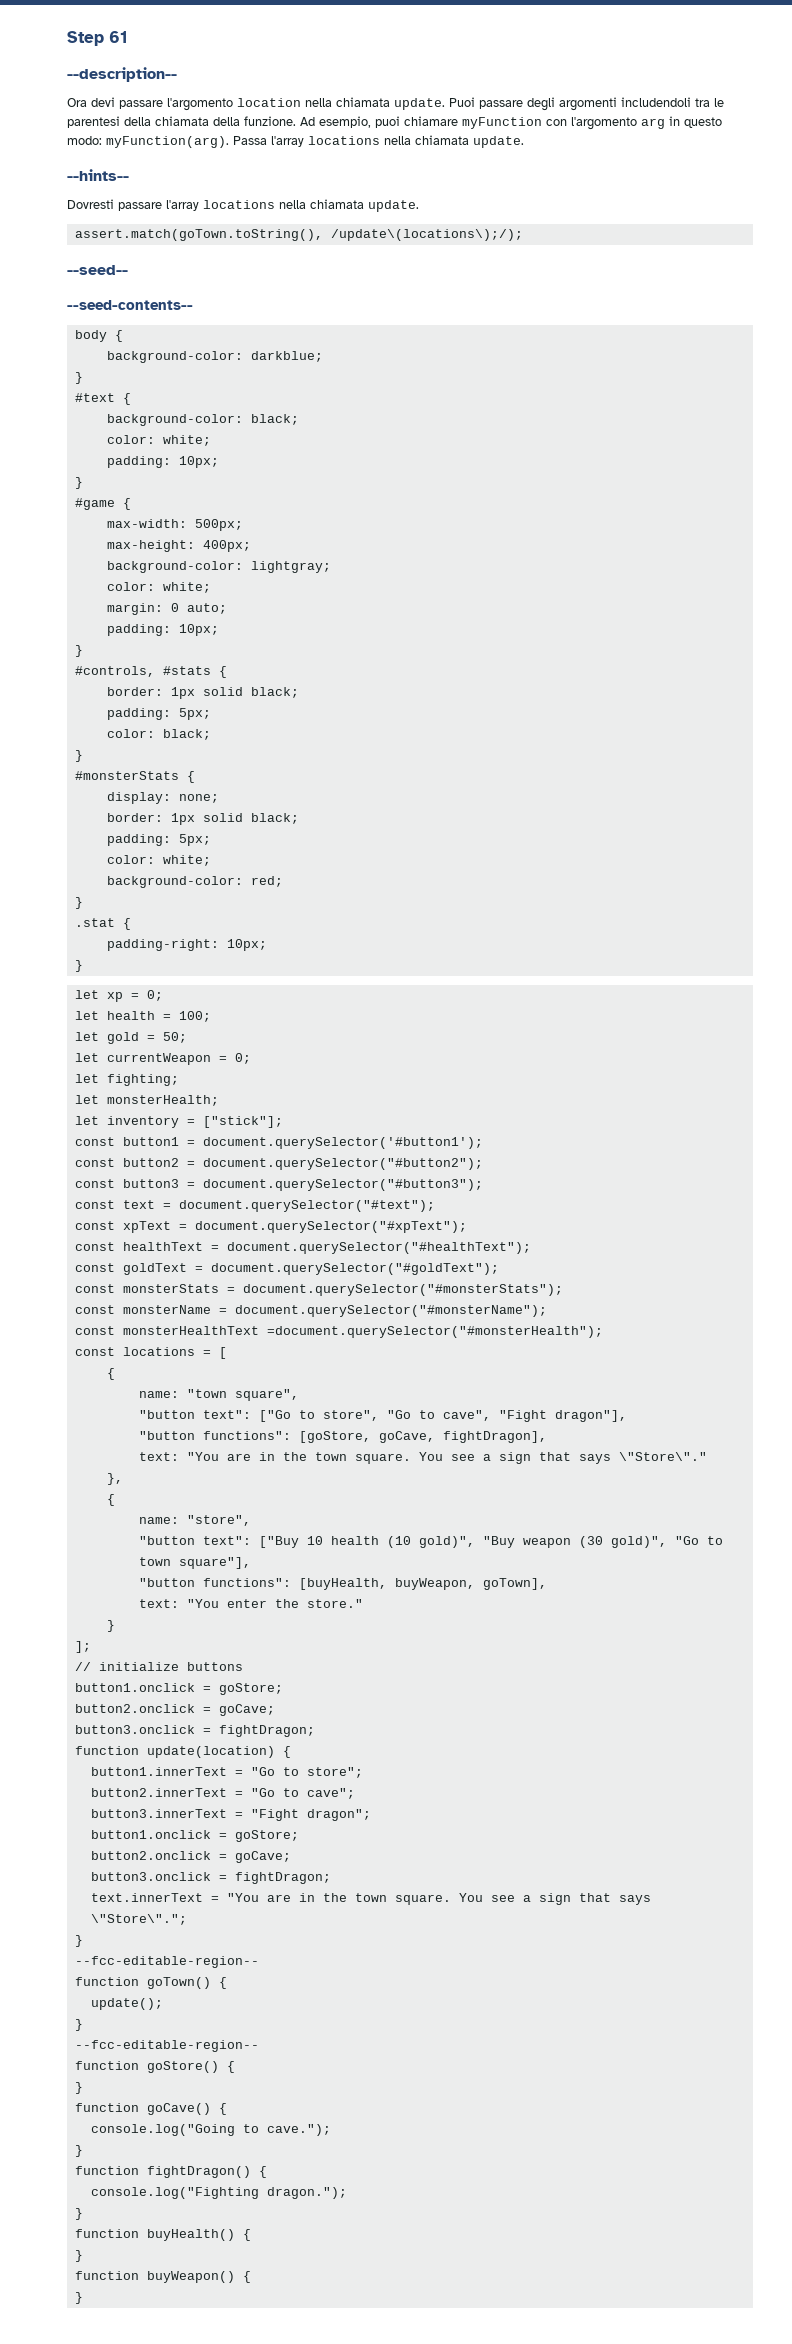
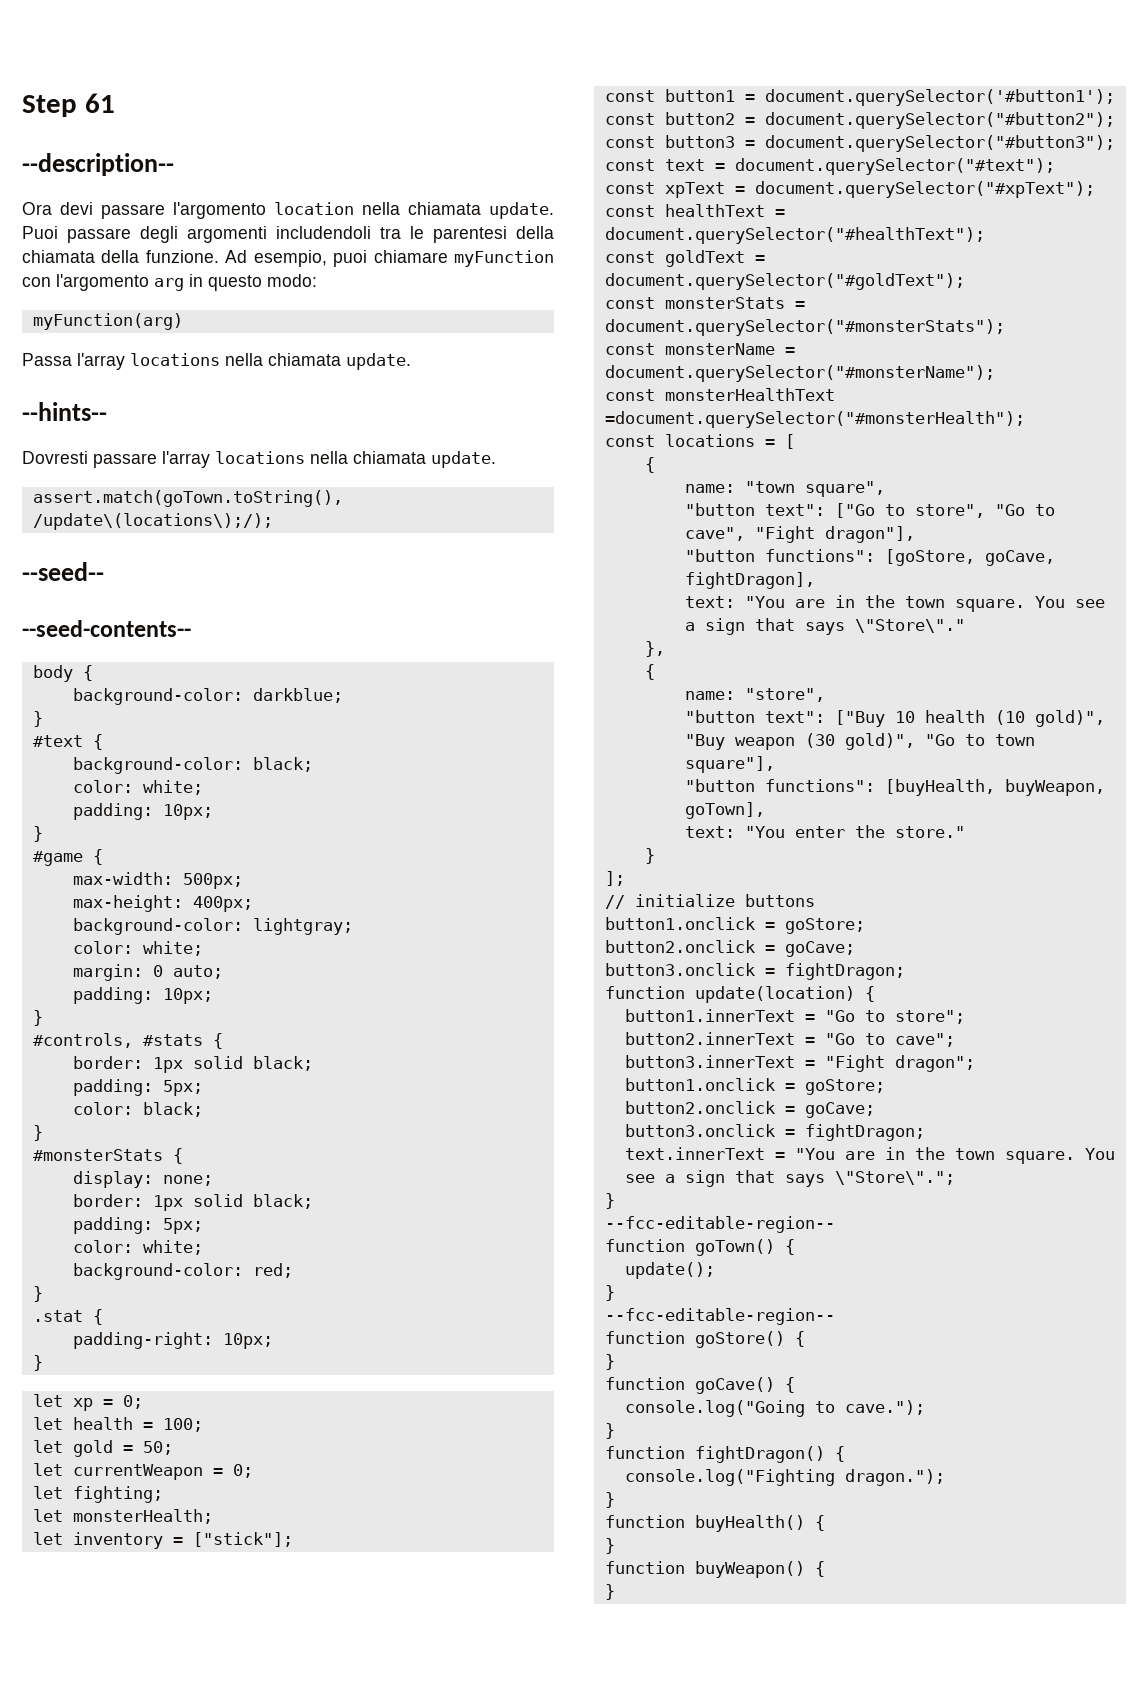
- Ad esempio, puoi chiamare myFunction con l'argomento arg in questo modo: myFunction(arg). Passa l'array locations nella chiamata update.
+ Ad esempio, puoi chiamare myFunction con l'argomento arg in questo modo:
+ myFunction(arg)
+ Passa l'array locations nella chiamata update.

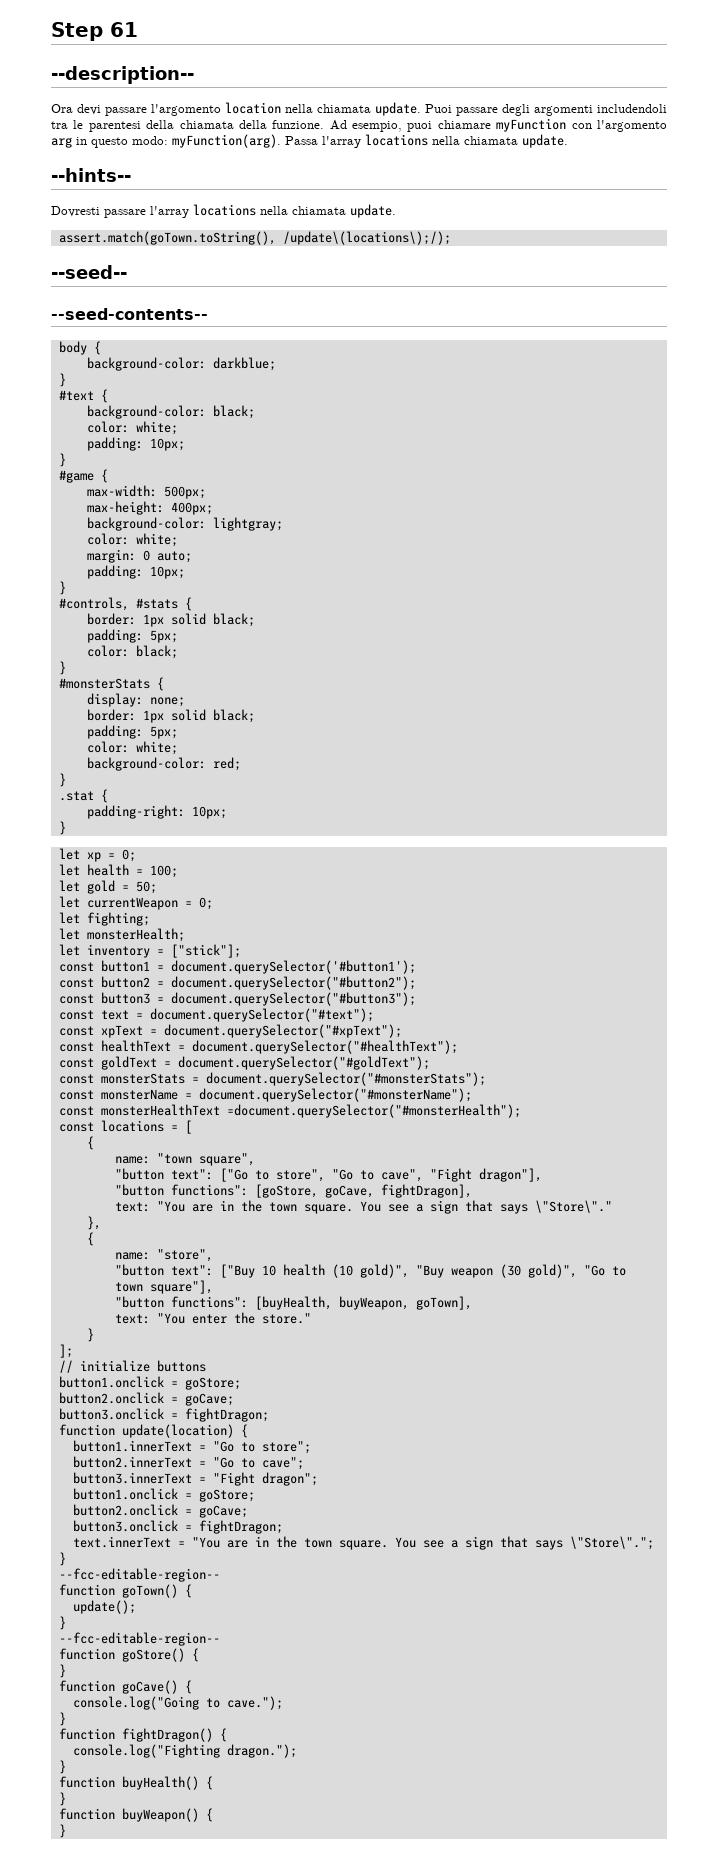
- Ad esempio, puoi chiamare myFunction con l'argomento arg in questo modo:
- myFunction(arg)
- Passa l'array locations nella chiamata update.
+ Ad esempio, puoi chiamare myFunction con l'argomento arg in questo modo: myFunction(arg). Passa l'array locations nella chiamata update.

